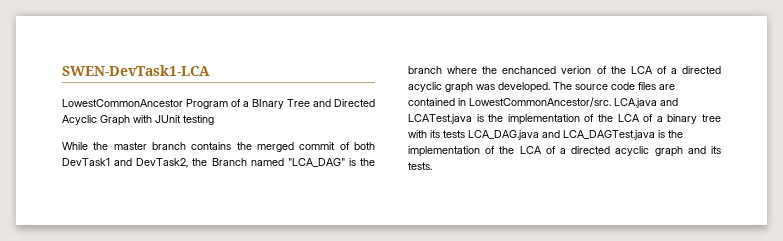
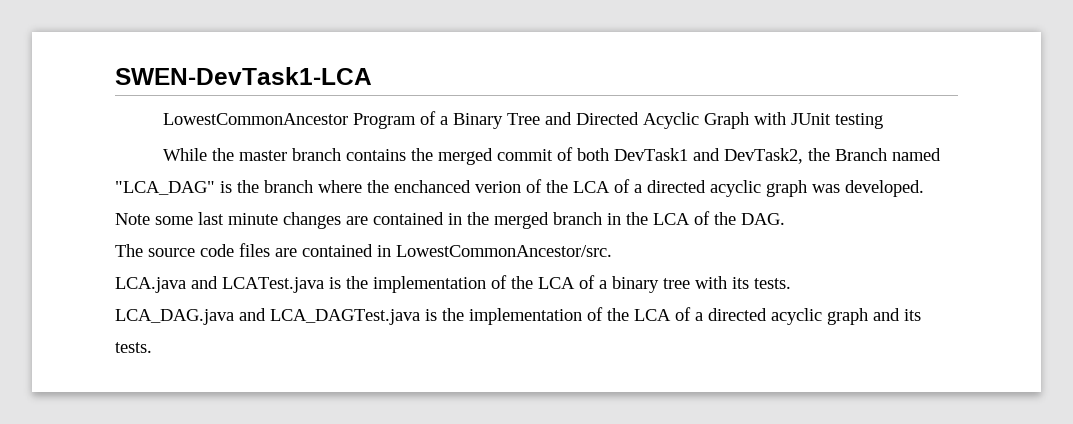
- LowestCommonAncestor Program of a BInary Tree and Directed Acyclic Graph with JUnit testing
+ LowestCommonAncestor Program of a Binary Tree and Directed Acyclic Graph with JUnit testing
- While the master branch contains the merged commit of both DevTask1 and DevTask2, the Branch named "LCA_DAG" is the branch where the enchanced verion of the LCA of a directed acyclic graph was developed. The source code files are contained in LowestCommonAncestor/src. LCA.java and LCATest.java is the implementation of the LCA of a binary tree with its tests LCA_DAG.java and LCA_DAGTest.java is the implementation of the LCA of a directed acyclic graph and its tests.
+ While the master branch contains the merged commit of both DevTask1 and DevTask2, the Branch named "LCA_DAG" is the branch where the enchanced verion of the LCA of a directed acyclic graph was developed. Note some last minute changes are contained in the merged branch in the LCA of the DAG.
+ The source code files are contained in LowestCommonAncestor/src.
+ LCA.java and LCATest.java is the implementation of the LCA of a binary tree with its tests.
+ LCA_DAG.java and LCA_DAGTest.java is the implementation of the LCA of a directed acyclic graph and its tests.

